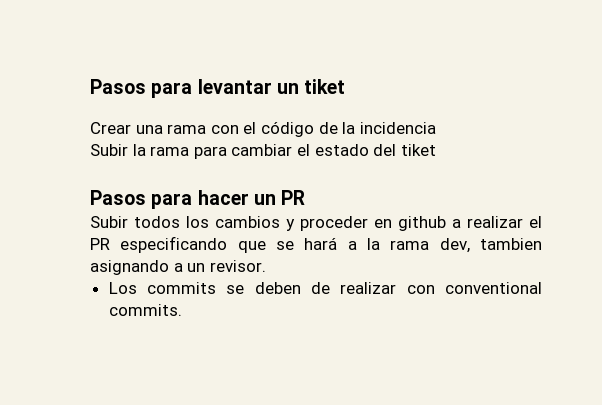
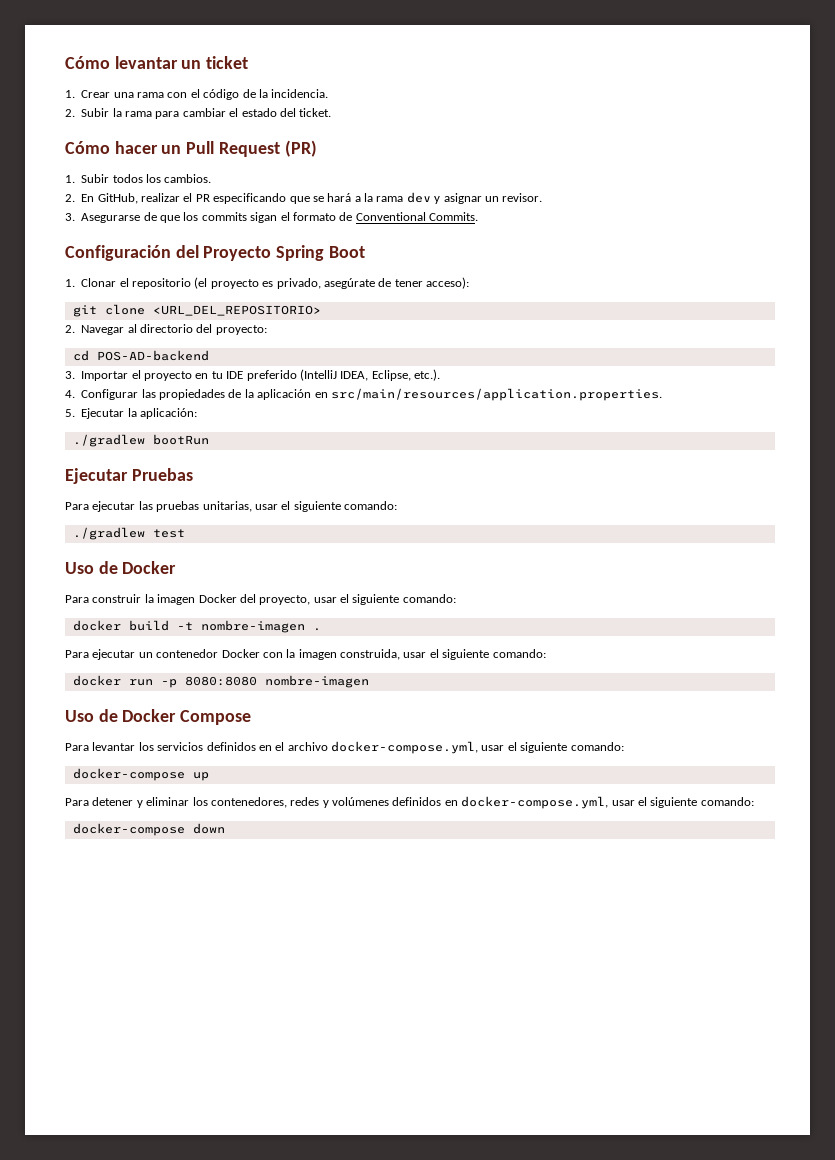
- Pasos para levantar un tiket
- Crear una rama con el código de la incidencia
- Subir la rama para cambiar el estado del tiket
- Pasos para hacer un PR
- Subir todos los cambios y proceder en github a realizar el PR especificando que se hará a la rama dev, tambien asignando a un revisor.
- Los commits se deben de realizar con conventional commits.
+ Cómo levantar un ticket
+ 1. Crear una rama con el código de la incidencia.
+ 2. Subir la rama para cambiar el estado del ticket.
+ Cómo hacer un Pull Request (PR)
+ 1. Subir todos los cambios.
+ 2. En GitHub, realizar el PR especificando que se hará a la rama dev y asignar un revisor.
+ 3. Asegurarse de que los commits sigan el formato de Conventional Commits.
+ Configuración del Proyecto Spring Boot
+ 1. Clonar el repositorio (el proyecto es privado, asegúrate de tener acceso):
+ git clone <URL_DEL_REPOSITORIO>
+ 2. Navegar al directorio del proyecto:
+ cd POS-AD-backend
+ 3. Importar el proyecto en tu IDE preferido (IntelliJ IDEA, Eclipse, etc.).
+ 4. Configurar las propiedades de la aplicación en src/main/resources/application.properties.
+ 5. Ejecutar la aplicación:
+ ./gradlew bootRun
+ Ejecutar Pruebas
+ Para ejecutar las pruebas unitarias, usar el siguiente comando:
+ ./gradlew test
+ Uso de Docker
+ Para construir la imagen Docker del proyecto, usar el siguiente comando:
+ docker build -t nombre-imagen .
+ Para ejecutar un contenedor Docker con la imagen construida, usar el siguiente comando:
+ docker run -p 8080:8080 nombre-imagen
+ Uso de Docker Compose
+ Para levantar los servicios definidos en el archivo docker-compose.yml, usar el siguiente comando:
+ docker-compose up
+ Para detener y eliminar los contenedores, redes y volúmenes definidos en docker-compose.yml, usar el siguiente comando:
+ docker-compose down

